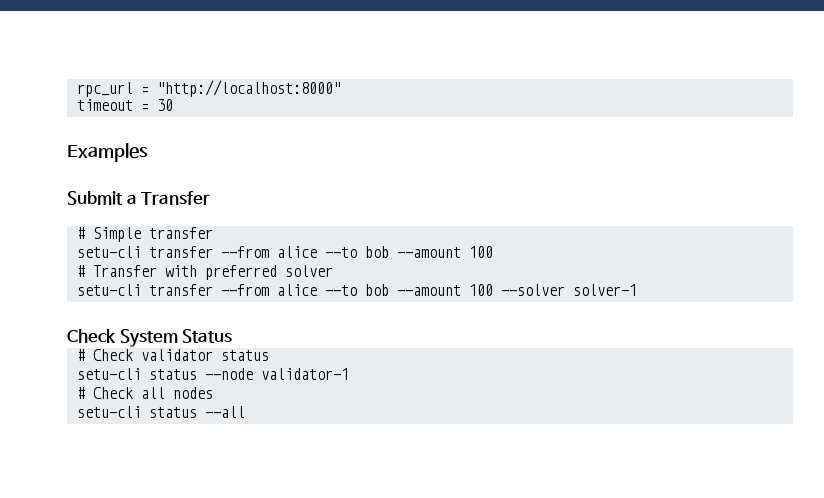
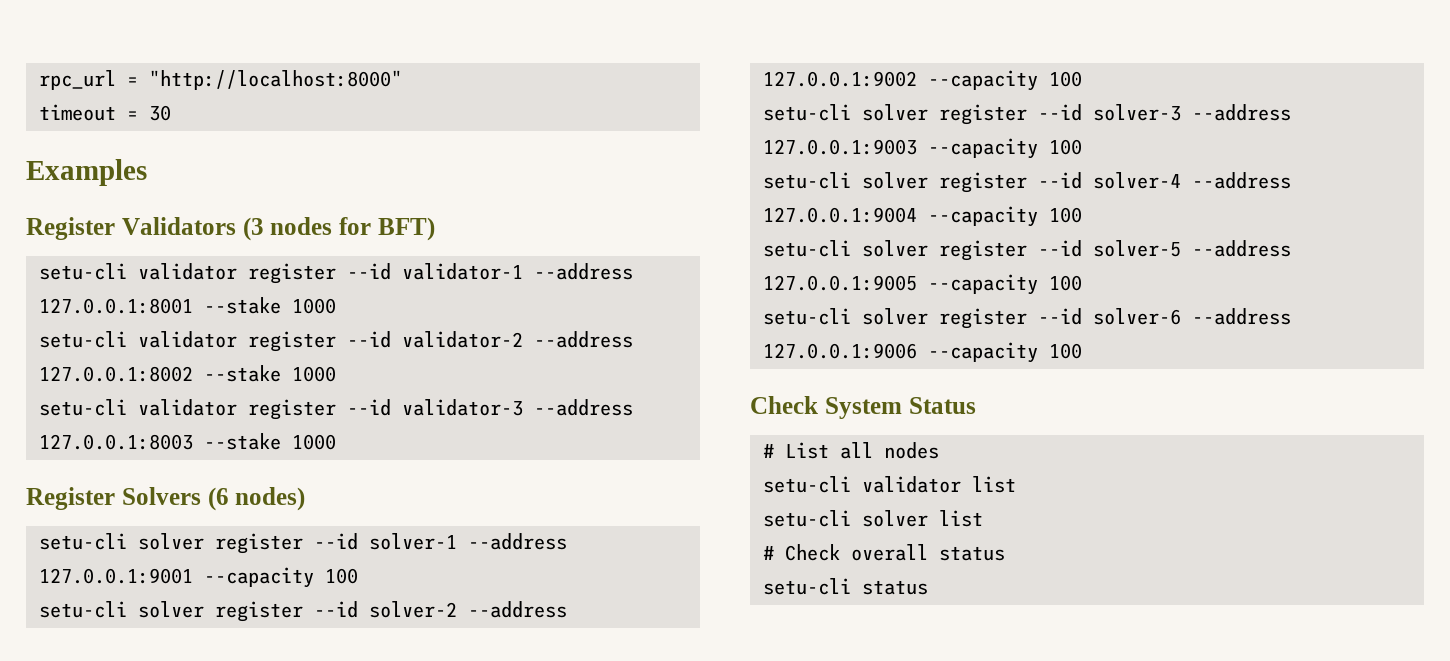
- Submit a Transfer
- # Simple transfer
- setu-cli transfer --from alice --to bob --amount 100
- # Transfer with preferred solver
- setu-cli transfer --from alice --to bob --amount 100 --solver solver-1
+ Register Validators (3 nodes for BFT)
+ setu-cli validator register --id validator-1 --address 127.0.0.1:8001 --stake 1000
+ setu-cli validator register --id validator-2 --address 127.0.0.1:8002 --stake 1000
+ setu-cli validator register --id validator-3 --address 127.0.0.1:8003 --stake 1000
+ Register Solvers (6 nodes)
+ setu-cli solver register --id solver-1 --address 127.0.0.1:9001 --capacity 100
+ setu-cli solver register --id solver-2 --address 127.0.0.1:9002 --capacity 100
+ setu-cli solver register --id solver-3 --address 127.0.0.1:9003 --capacity 100
+ setu-cli solver register --id solver-4 --address 127.0.0.1:9004 --capacity 100
+ setu-cli solver register --id solver-5 --address 127.0.0.1:9005 --capacity 100
+ setu-cli solver register --id solver-6 --address 127.0.0.1:9006 --capacity 100
  Check System Status
- # Check validator status
+ # List all nodes
+ setu-cli validator list
+ setu-cli solver list
+ # Check overall status
- setu-cli status --node validator-1
- # Check all nodes
- setu-cli status --all
+ setu-cli status

